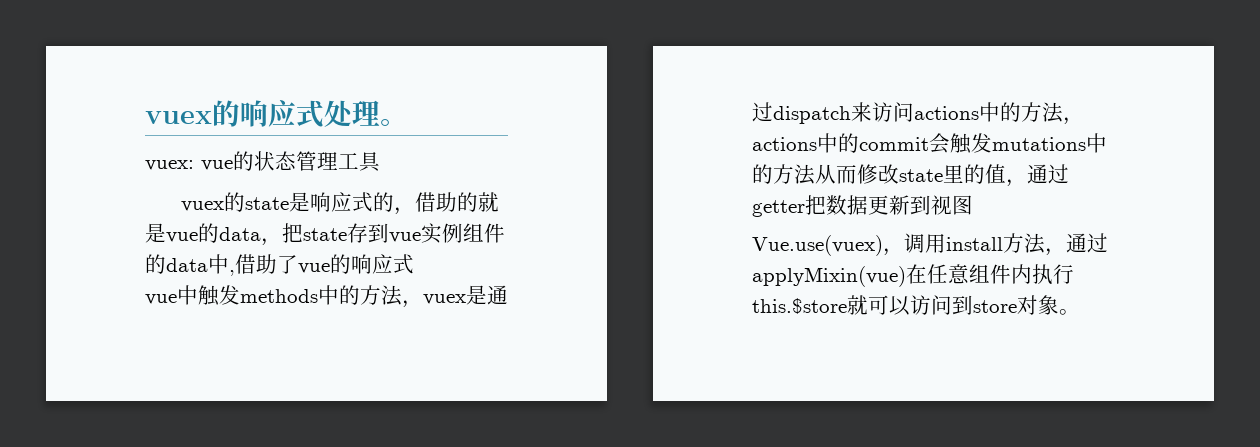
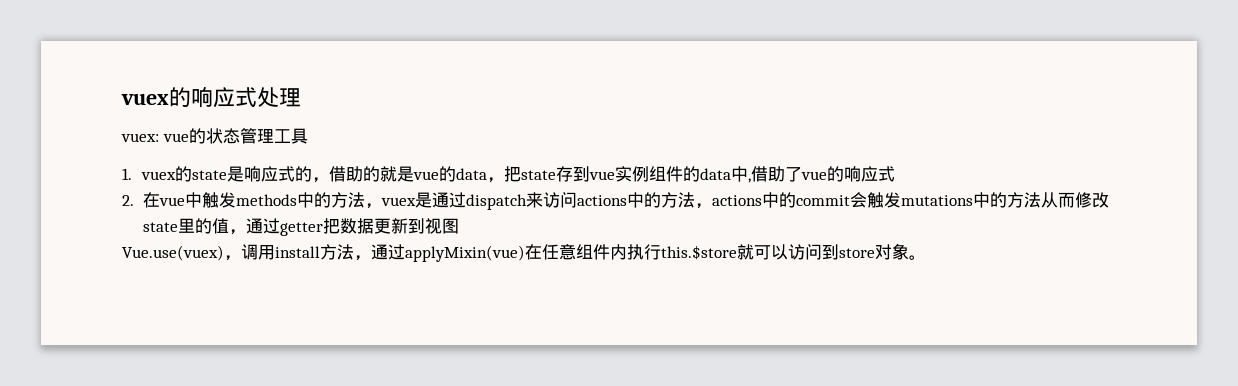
- vuex的响应式处理。
+ vuex的响应式处理
- vuex的state是响应式的，借助的就是vue的data，把state存到vue实例组件的data中,借助了vue的响应式
+ 1. vuex的state是响应式的，借助的就是vue的data，把state存到vue实例组件的data中,借助了vue的响应式
- vue中触发methods中的方法，vuex是通过dispatch来访问actions中的方法，actions中的commit会触发mutations中的方法从而修改state里的值，通过getter把数据更新到视图
+ 2.在vue中触发methods中的方法，vuex是通过dispatch来访问actions中的方法，actions中的commit会触发mutations中的方法从而修改state里的值，通过getter把数据更新到视图

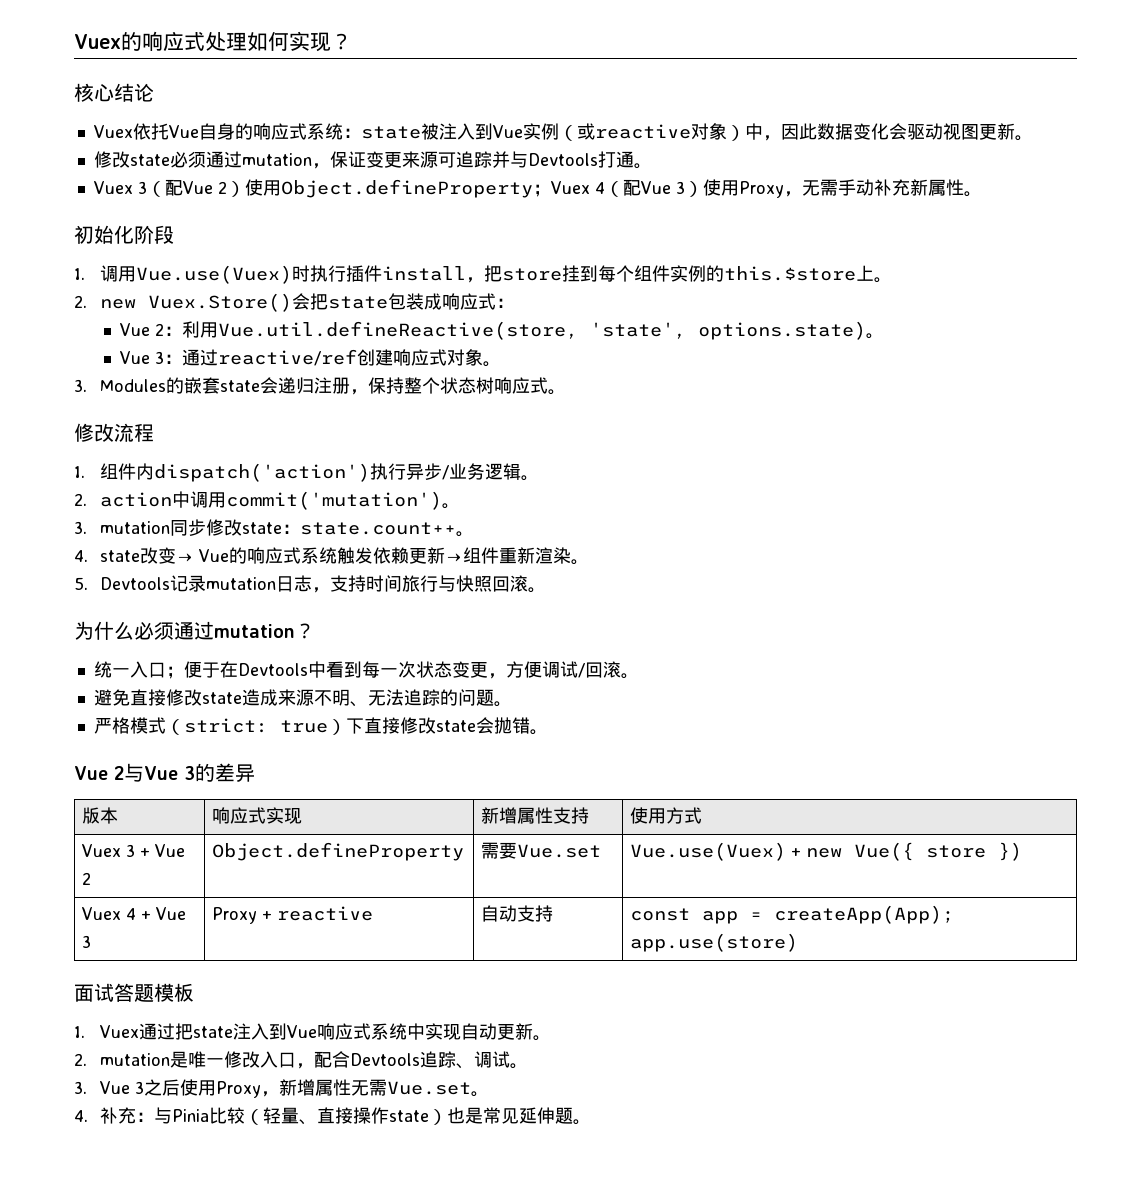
- vuex的响应式处理
- vuex: vue的状态管理工具
- 1. vuex的state是响应式的，借助的就是vue的data，把state存到vue实例组件的data中,借助了vue的响应式
- 2.在vue中触发methods中的方法，vuex是通过dispatch来访问actions中的方法，actions中的commit会触发mutations中的方法从而修改state里的值，通过getter把数据更新到视图
- Vue.use(vuex)，调用install方法，通过applyMixin(vue)在任意组件内执行this.$store就可以访问到store对象。
+ Vuex的响应式处理如何实现？
+ 核心结论
+ Vuex依托Vue自身的响应式系统：state被注入到Vue实例（或reactive对象）中，因此数据变化会驱动视图更新。
+ 修改state必须通过mutation，保证变更来源可追踪并与Devtools打通。
+ Vuex 3（配Vue 2）使用Object.defineProperty；Vuex 4（配Vue 3）使用Proxy，无需手动补充新属性。
+ 初始化阶段
+ 1.调用Vue.use(Vuex)时执行插件install，把store挂到每个组件实例的this.$store上。
+ 2. new Vuex.Store()会把state包装成响应式：
+ Vue 2：利用Vue.util.defineReactive(store, 'state', options.state)。
+ Vue 3：通过reactive/ref创建响应式对象。
+ 3. Modules的嵌套state会递归注册，保持整个状态树响应式。
+ 修改流程
+ 1.组件内dispatch('action')执行异步/业务逻辑。
+ 2. action中调用commit('mutation')。
+ 3. mutation同步修改state：state.count++。
+ 4. state改变→ Vue的响应式系统触发依赖更新→组件重新渲染。
+ 5. Devtools记录mutation日志，支持时间旅行与快照回滚。
+ 为什么必须通过mutation？
+ 统一入口；便于在Devtools中看到每一次状态变更，方便调试/回滚。
+ 避免直接修改state造成来源不明、无法追踪的问题。
+ 严格模式（strict: true）下直接修改state会抛错。
+ Vue 2与Vue 3的差异
+ 版本 | 响应式实现 | 新增属性支持 | 使用方式
+ Vuex 3 + Vue 2 | Object.defineProperty | 需要Vue.set | Vue.use(Vuex) + new Vue({ store })
+ Vuex 4 + Vue 3 | Proxy + reactive | 自动支持 | const app = createApp(App); app.use(store)
+ 面试答题模板
+ 1. Vuex通过把state注入到Vue响应式系统中实现自动更新。
+ 2. mutation是唯一修改入口，配合Devtools追踪、调试。
+ 3. Vue 3之后使用Proxy，新增属性无需Vue.set。
+ 4.补充：与Pinia比较（轻量、直接操作state）也是常见延伸题。

